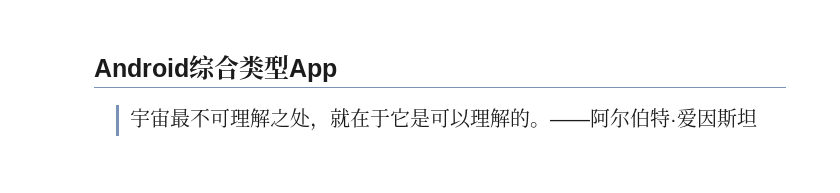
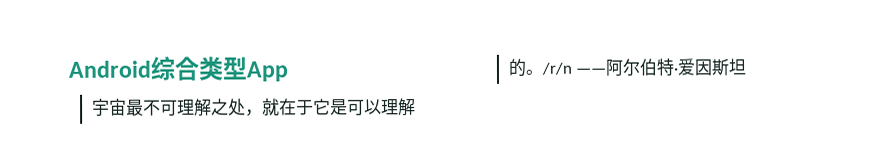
- ——阿尔伯特·爱因斯坦
+ /r/n ——阿尔伯特·爱因斯坦

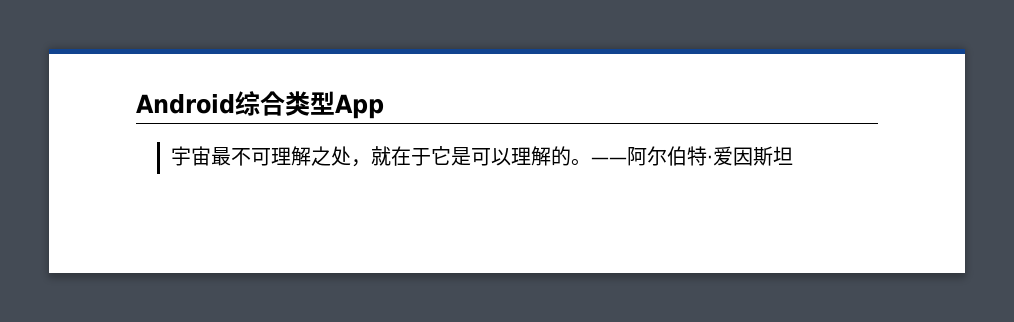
- /r/n ——阿尔伯特·爱因斯坦
+ ——阿尔伯特·爱因斯坦

